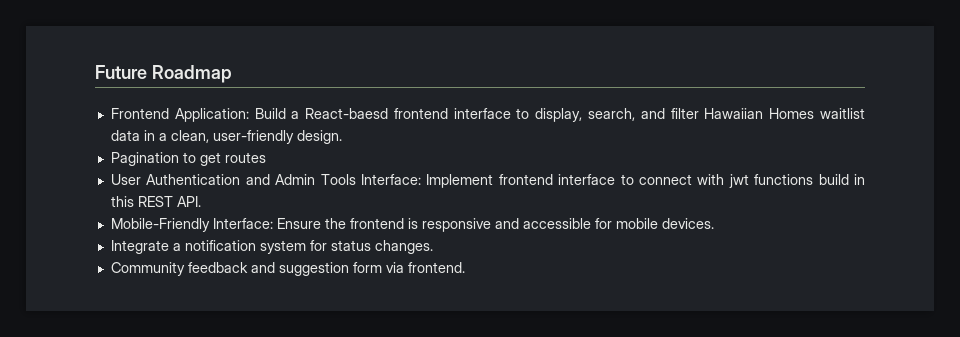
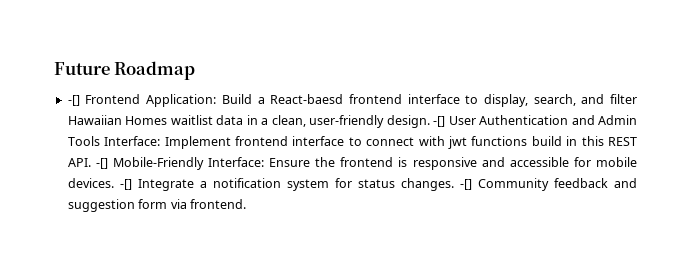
- Frontend Application:
+ -[] Frontend Application:
- Build a React-baesd frontend interface to display, search, and filter Hawaiian Homes waitlist data in a clean, user-friendly design.
- Pagination to get routes
- User Authentication and Admin Tools Interface:
+ Build a React-baesd frontend interface to display, search, and filter Hawaiian Homes waitlist data in a clean, user-friendly design. -[] User Authentication and Admin Tools Interface:
- Implement frontend interface to connect with jwt functions build in this REST API.
- Mobile-Friendly Interface:
+ Implement frontend interface to connect with jwt functions build in this REST API. -[] Mobile-Friendly Interface:
- Ensure the frontend is responsive and accessible for mobile devices.
- Integrate a notification system for status changes.
- Community feedback and suggestion form via frontend.
+ Ensure the frontend is responsive and accessible for mobile devices. -[] Integrate a notification system for status changes. -[] Community feedback and suggestion form via frontend.

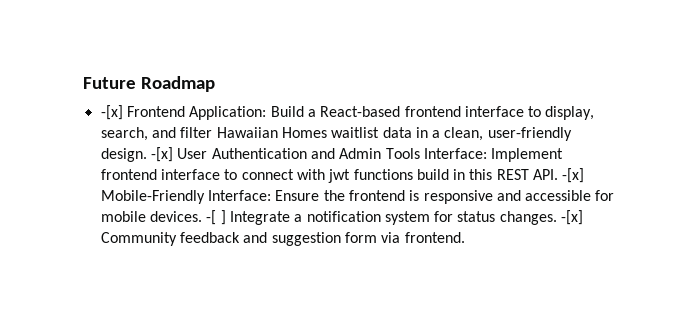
- -[] Frontend Application: Build a React-baesd frontend interface to display, search, and filter Hawaiian Homes waitlist data in a clean, user-friendly design.
+ -[x] Frontend Application: Build a React-based frontend interface to display, search, and filter Hawaiian Homes waitlist data in a clean, user-friendly design.
- -[] User Authentication and Admin Tools Interface: Implement frontend interface to connect with jwt functions build in this REST API. -[] Mobile-Friendly Interface: Ensure the frontend is responsive and accessible for mobile devices.
+ -[x] User Authentication and Admin Tools Interface: Implement frontend interface to connect with jwt functions build in this REST API. -[x] Mobile-Friendly Interface: Ensure the frontend is responsive and accessible for mobile devices.
- -[] Integrate a notification system for status changes.
+ -[ ] Integrate a notification system for status changes.
- -[] Community feedback and suggestion form via frontend.
+ -[x] Community feedback and suggestion form via frontend.

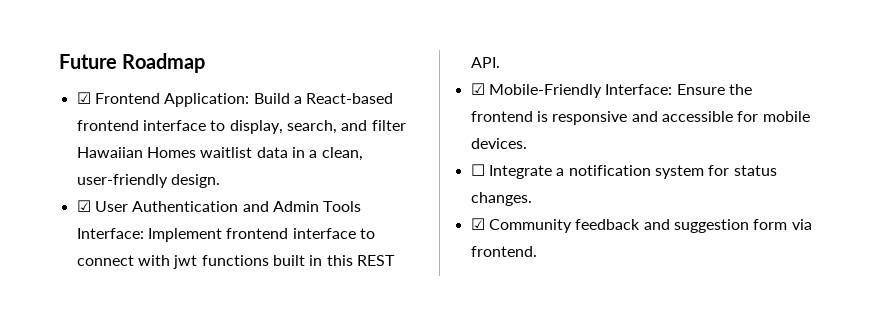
- -[x] Frontend Application:
+ ☑ Frontend Application:
- Build a React-based frontend interface to display, search, and filter Hawaiian Homes waitlist data in a clean, user-friendly design. -[x] User Authentication and Admin Tools Interface:
+ Build a React-based frontend interface to display, search, and filter Hawaiian Homes waitlist data in a clean, user-friendly design.
+ ☑ User Authentication and Admin Tools Interface:
- Implement frontend interface to connect with jwt functions build in this REST API. -[x] Mobile-Friendly Interface:
+ Implement frontend interface to connect with jwt functions built in this REST API.
+ ☑ Mobile-Friendly Interface:
- Ensure the frontend is responsive and accessible for mobile devices. -[ ] Integrate a notification system for status changes. -[x] Community feedback and suggestion form via frontend.
+ Ensure the frontend is responsive and accessible for mobile devices.
+ ☐ Integrate a notification system for status changes.
+ ☑ Community feedback and suggestion form via frontend.

